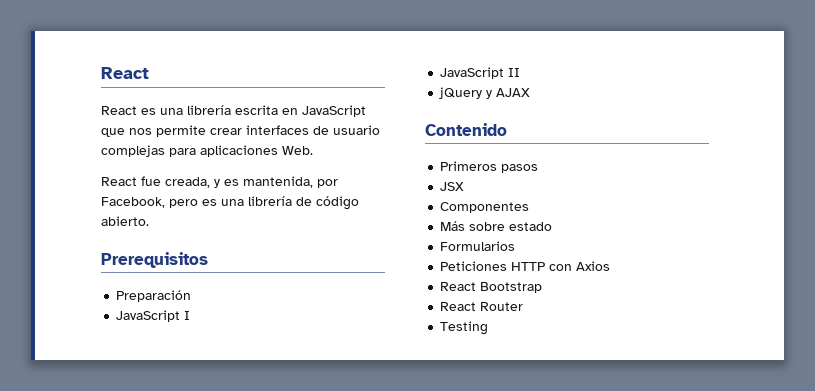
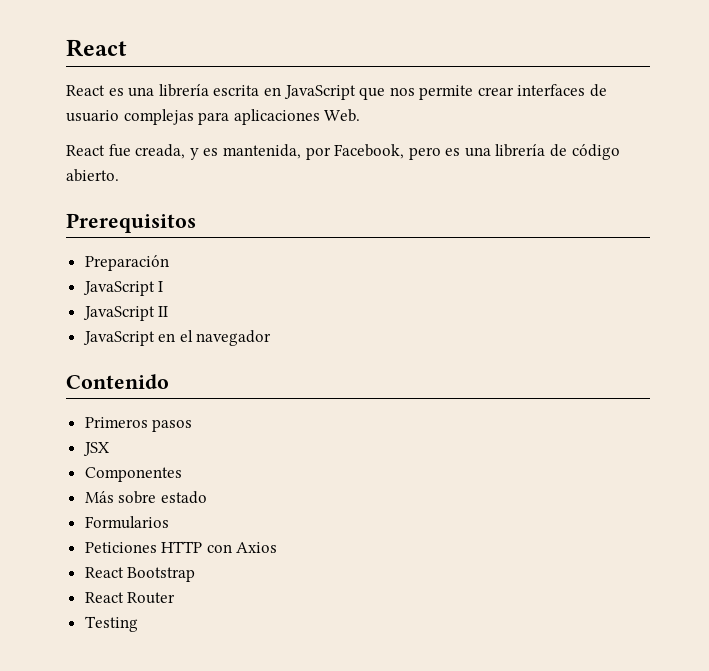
- jQuery y AJAX
+ JavaScript en el navegador

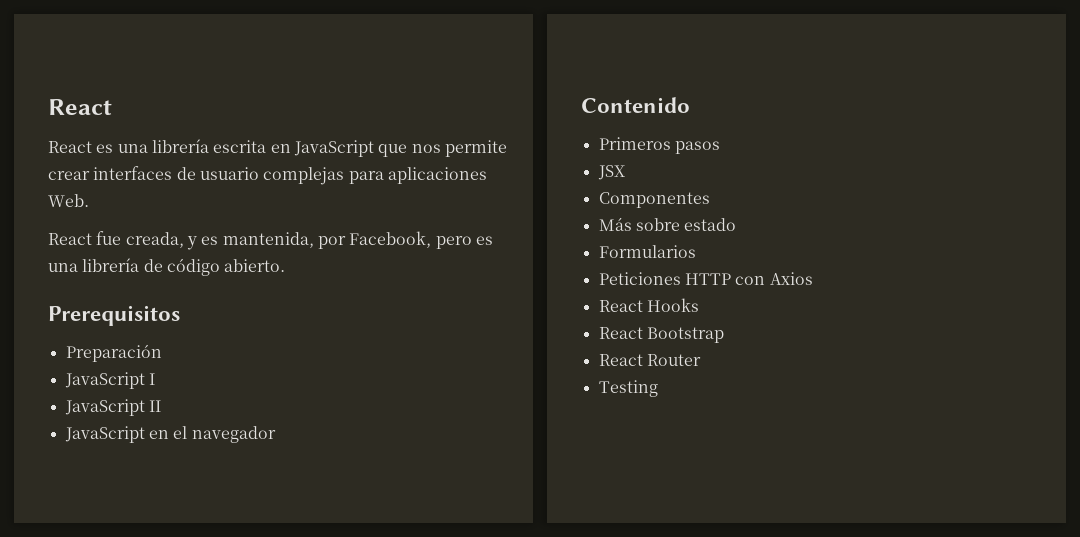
+ React Hooks

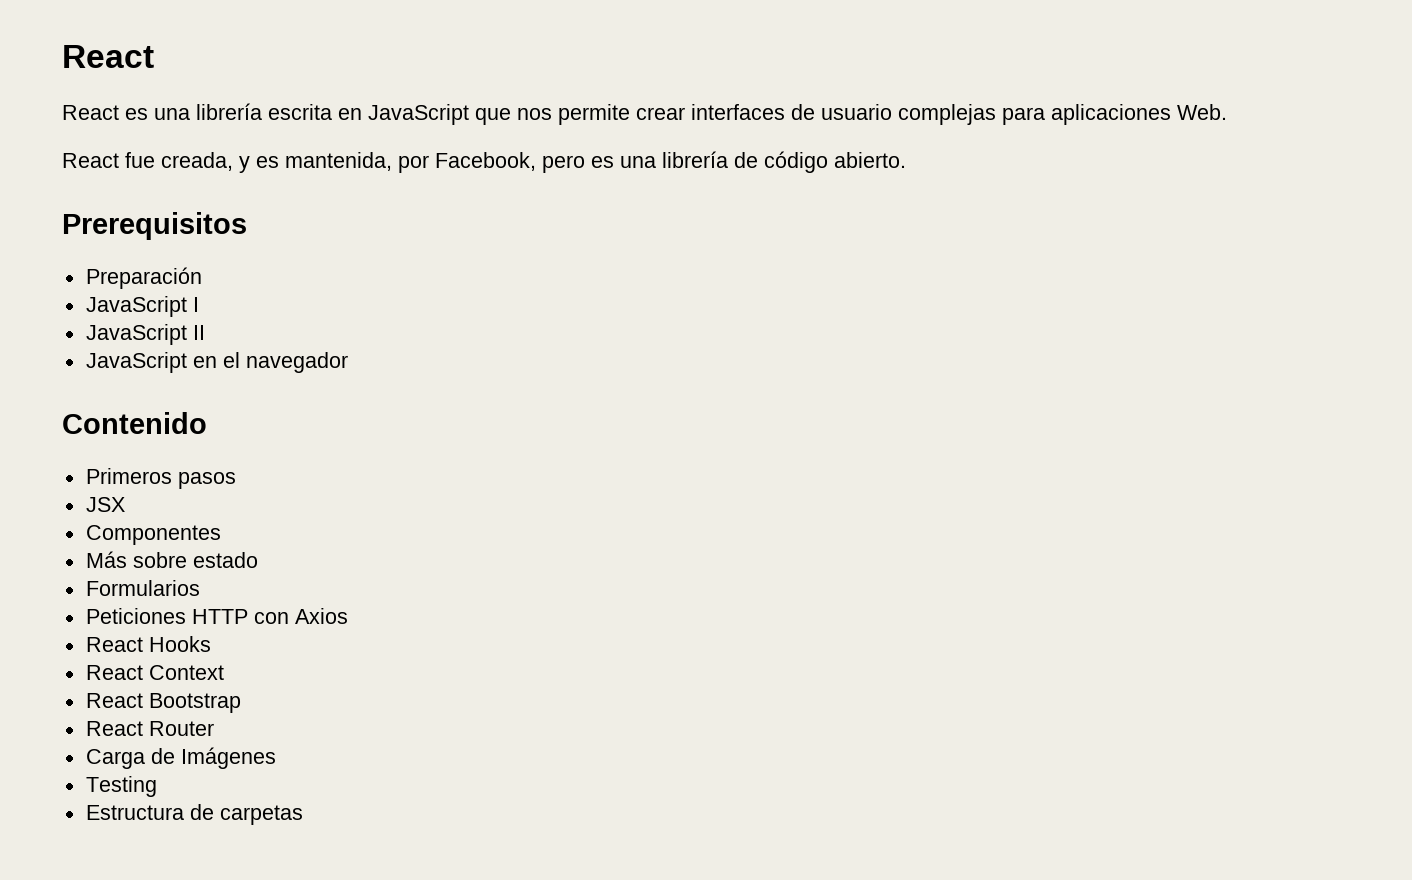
+ React Context
+ Carga de Imágenes
  Testing
+ Estructura de carpetas

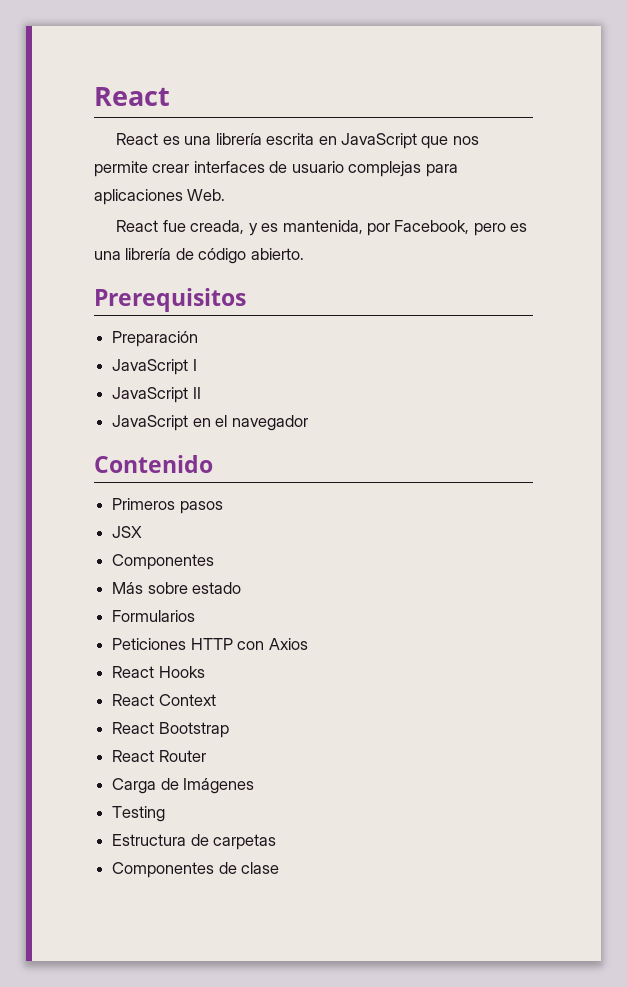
+ Componentes de clase

